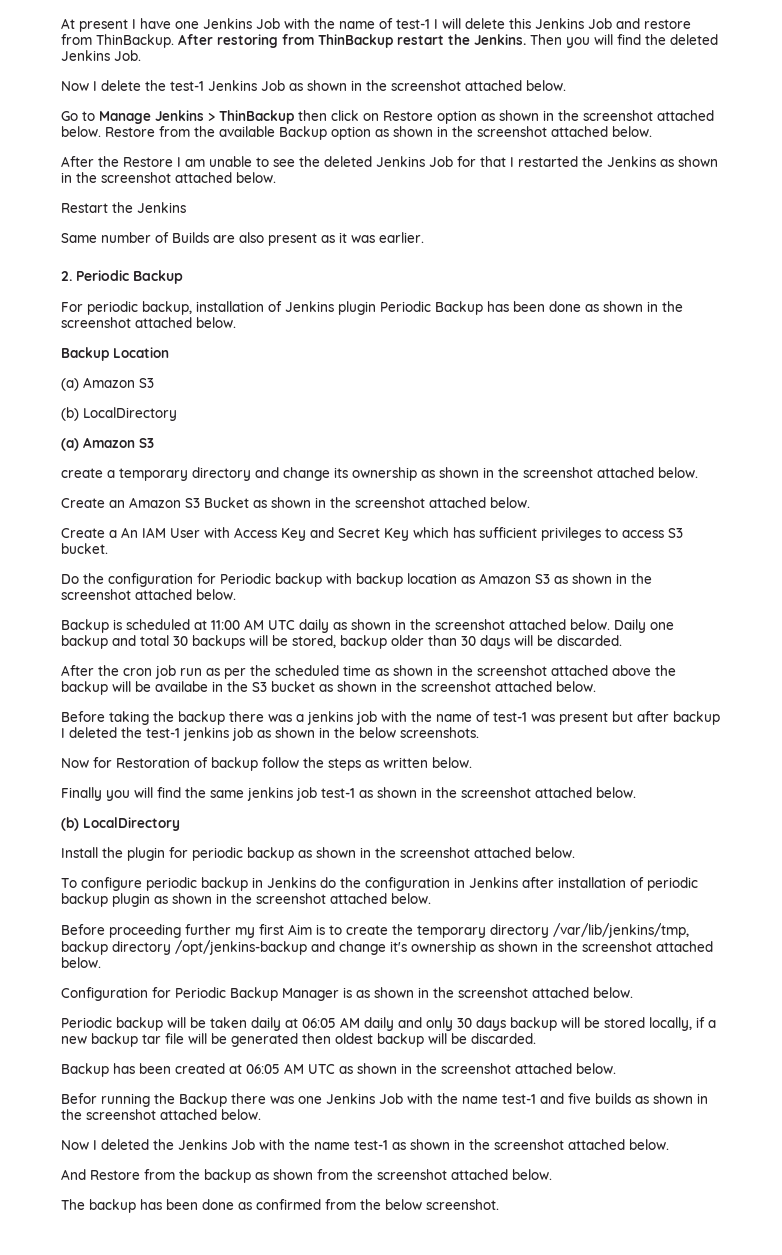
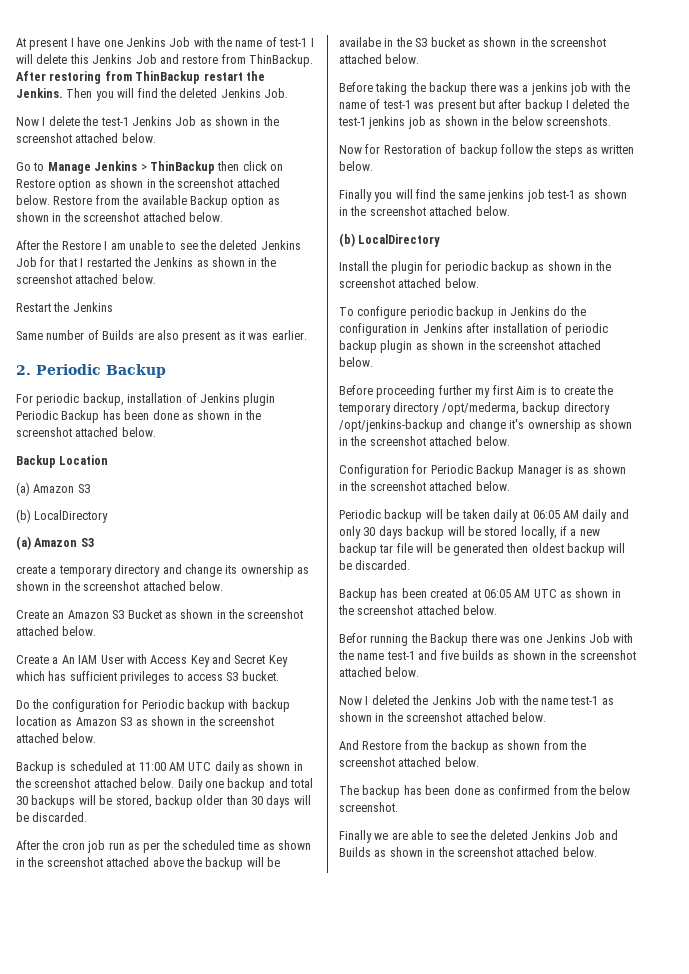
- Before proceeding further my first Aim is to create the temporary directory /var/lib/jenkins/tmp, backup directory /opt/jenkins-backup and change it's ownership as shown in the screenshot attached below.
+ Before proceeding further my first Aim is to create the temporary directory /opt/mederma, backup directory /opt/jenkins-backup and change it's ownership as shown in the screenshot attached below.
+ Finally we are able to see the deleted Jenkins Job and Builds as shown in the screenshot attached below.

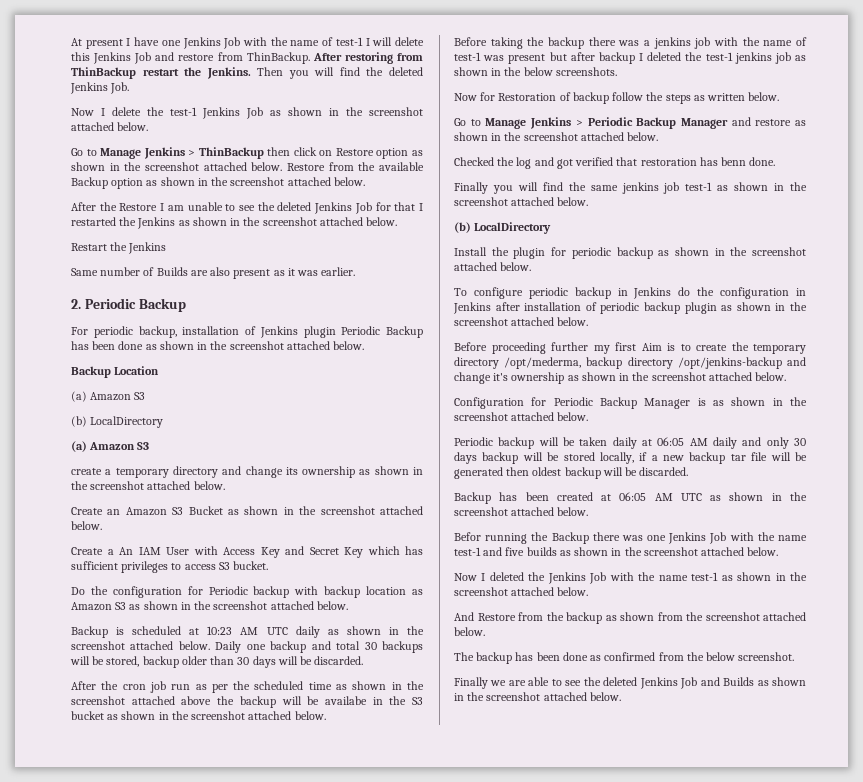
- Backup is scheduled at 11:00 AM UTC daily as shown in the screenshot attached below.
+ Backup is scheduled at 10:23 AM UTC daily as shown in the screenshot attached below.
+ Go to Manage Jenkins > Periodic Backup Manager and restore as shown in the screenshot attached below.
+ Checked the log and got verified that restoration has benn done.

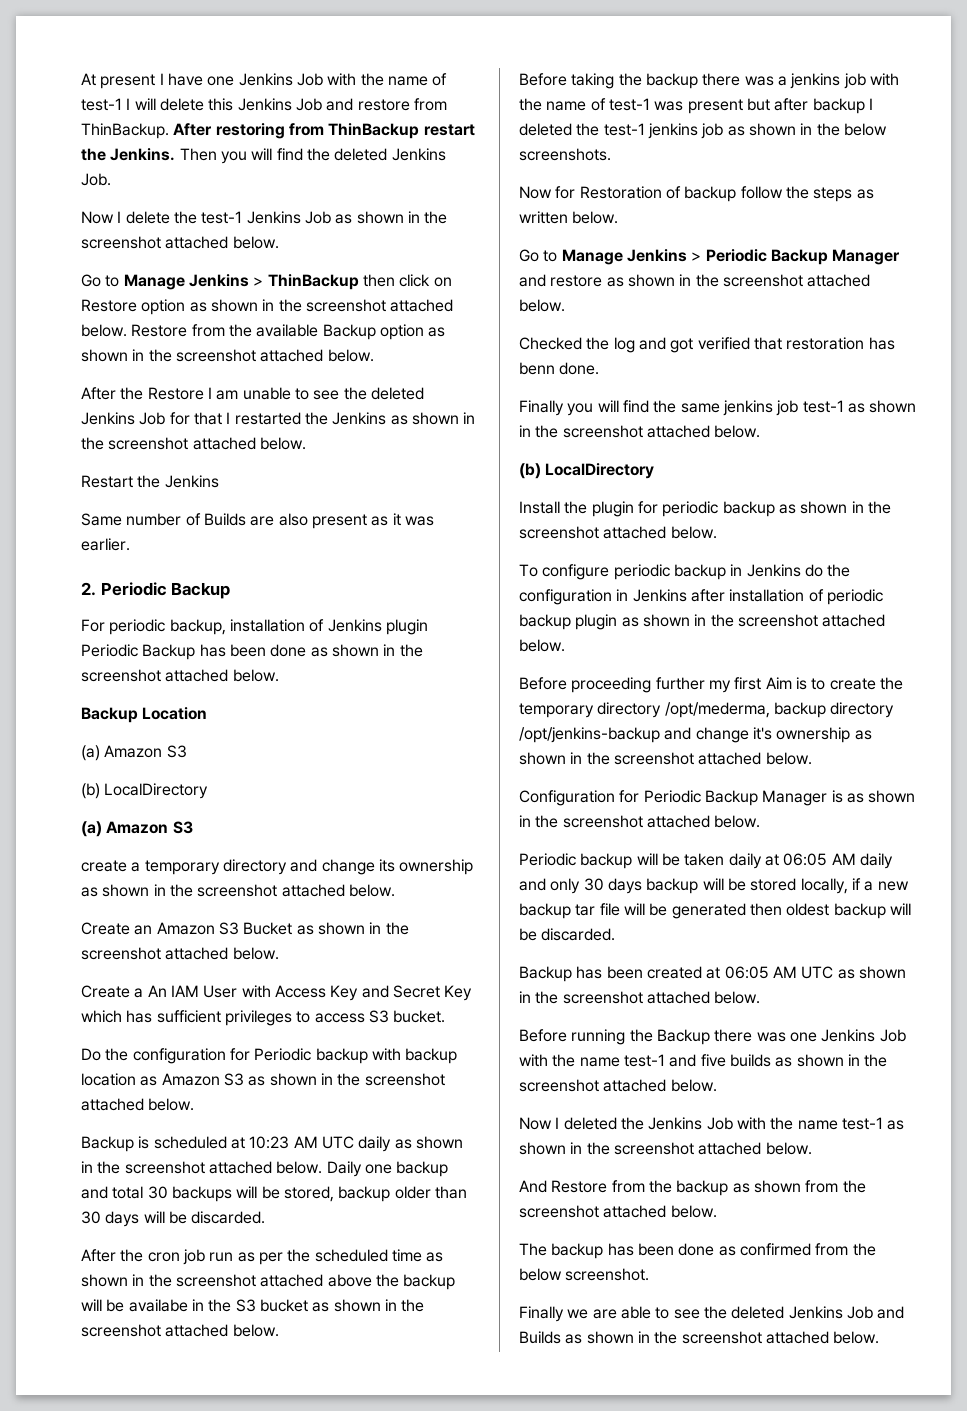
- Befor running the Backup there was one Jenkins Job with the name test-1 and five builds as shown in the screenshot attached below.
+ Before running the Backup there was one Jenkins Job with the name test-1 and five builds as shown in the screenshot attached below.

